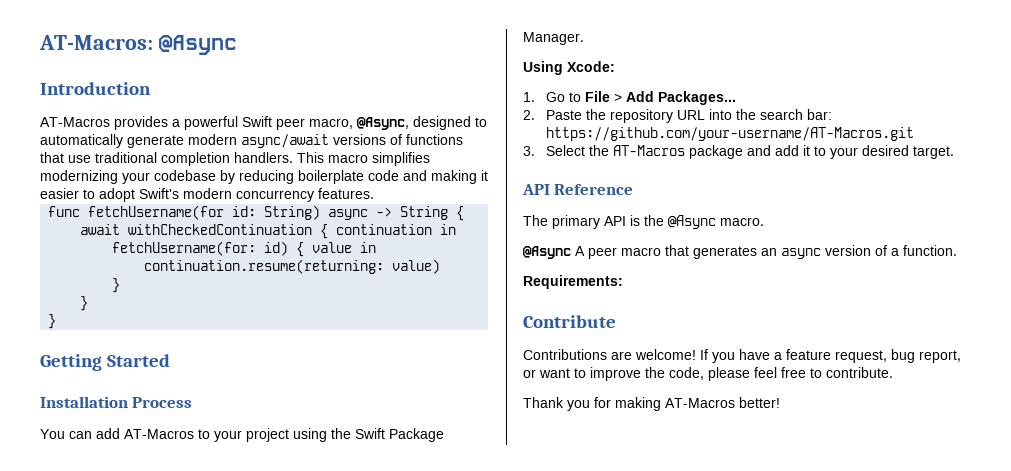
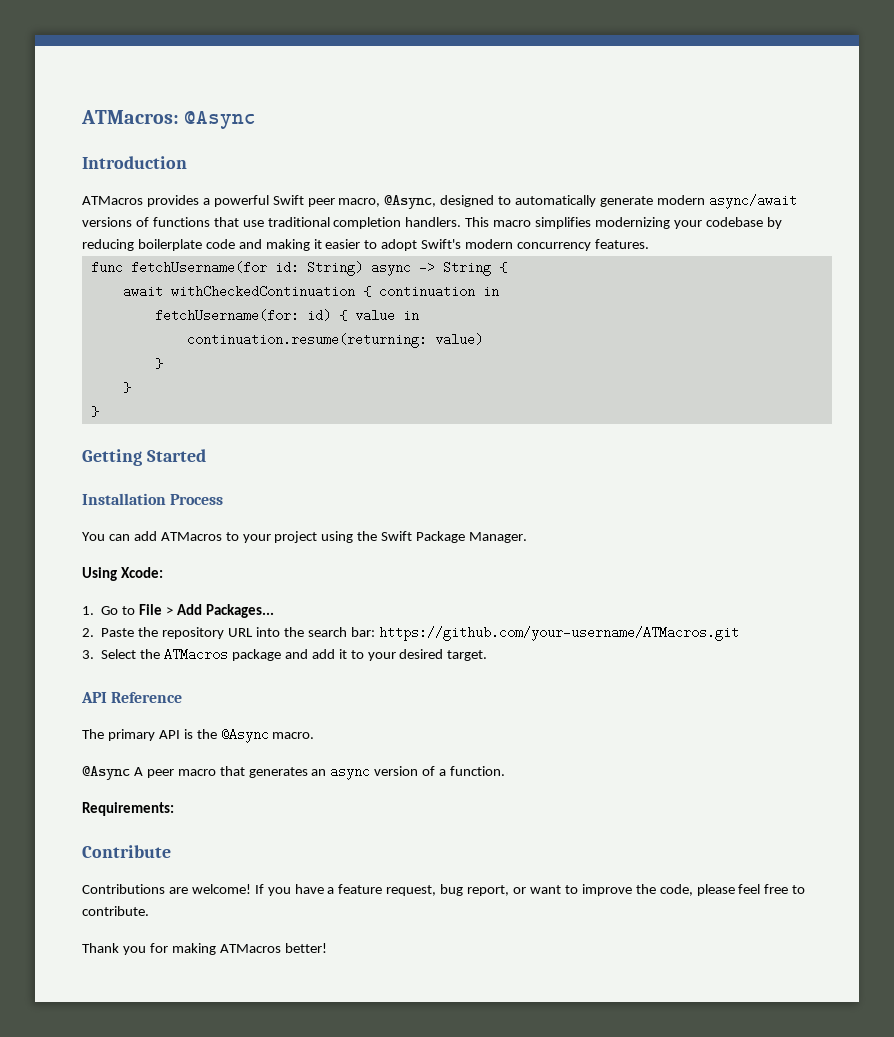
- AT-Macros: @Async
+ ATMacros: @Async
- AT-Macros provides a powerful Swift peer macro, @Async, designed to automatically generate modern async/await versions of functions that use traditional completion handlers.
+ ATMacros provides a powerful Swift peer macro, @Async, designed to automatically generate modern async/await versions of functions that use traditional completion handlers.
- You can add AT-Macros to your project using the Swift Package Manager.
+ You can add ATMacros to your project using the Swift Package Manager.
- 2. Paste the repository URL into the search bar: https://github.com/your-username/AT-Macros.git
+ 2. Paste the repository URL into the search bar: https://github.com/your-username/ATMacros.git
- 3. Select the AT-Macros package and add it to your desired target.
+ 3. Select the ATMacros package and add it to your desired target.
- Thank you for making AT-Macros better!
+ Thank you for making ATMacros better!

